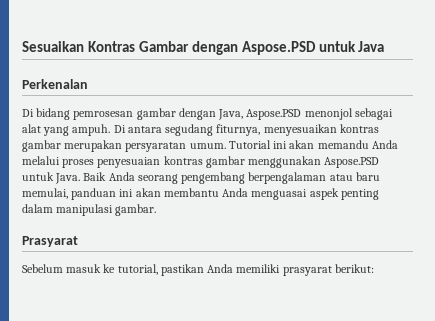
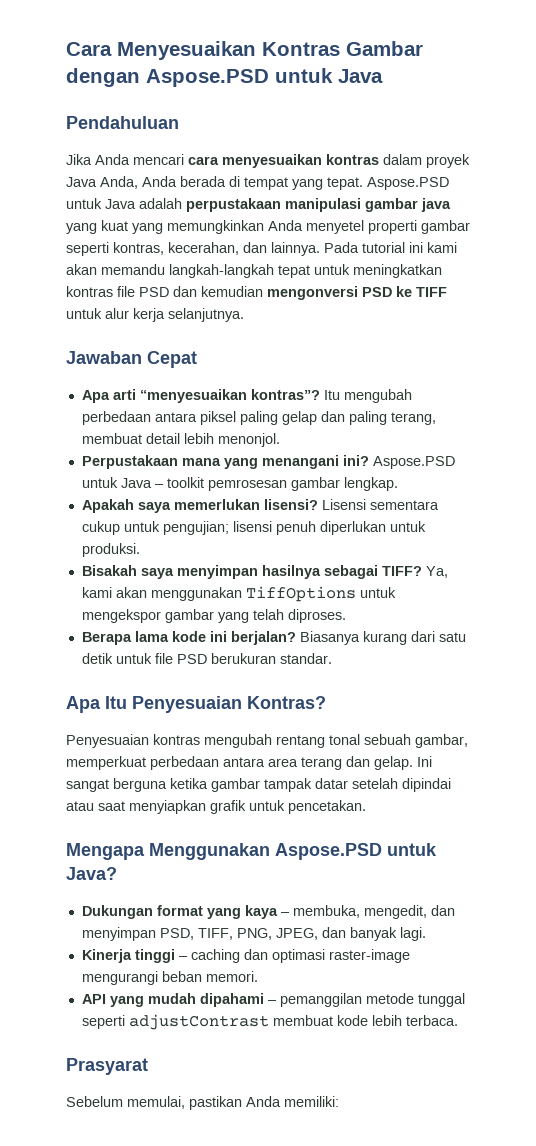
- Sesuaikan Kontras Gambar dengan Aspose.PSD untuk Java
+ Cara Menyesuaikan Kontras Gambar dengan Aspose.PSD untuk Java
- Perkenalan
- Di bidang pemrosesan gambar dengan Java, Aspose.PSD menonjol sebagai alat yang ampuh. Di antara segudang fiturnya, menyesuaikan kontras gambar merupakan persyaratan umum. Tutorial ini akan memandu Anda melalui proses penyesuaian kontras gambar menggunakan Aspose.PSD untuk Java. Baik Anda seorang pengembang berpengalaman atau baru memulai, panduan ini akan membantu Anda menguasai aspek penting dalam manipulasi gambar.
+ Pendahuluan
+ Jika Anda mencari cara menyesuaikan kontras dalam proyek Java Anda, Anda berada di tempat yang tepat. Aspose.PSD untuk Java adalah perpustakaan manipulasi gambar java yang kuat yang memungkinkan Anda menyetel properti gambar seperti kontras, kecerahan, dan lainnya. Pada tutorial ini kami akan memandu langkah‑langkah tepat untuk meningkatkan kontras file PSD dan kemudian mengonversi PSD ke TIFF untuk alur kerja selanjutnya.
+ Jawaban Cepat
+ Apa arti “menyesuaikan kontras”? Itu mengubah perbedaan antara piksel paling gelap dan paling terang, membuat detail lebih menonjol.
+ Perpustakaan mana yang menangani ini? Aspose.PSD untuk Java – toolkit pemrosesan gambar lengkap.
+ Apakah saya memerlukan lisensi? Lisensi sementara cukup untuk pengujian; lisensi penuh diperlukan untuk produksi.
+ Bisakah saya menyimpan hasilnya sebagai TIFF? Ya, kami akan menggunakan TiffOptions untuk mengekspor gambar yang telah diproses.
+ Berapa lama kode ini berjalan? Biasanya kurang dari satu detik untuk file PSD berukuran standar.
+ Apa Itu Penyesuaian Kontras?
+ Penyesuaian kontras mengubah rentang tonal sebuah gambar, memperkuat perbedaan antara area terang dan gelap. Ini sangat berguna ketika gambar tampak datar setelah dipindai atau saat menyiapkan grafik untuk pencetakan.
+ Mengapa Menggunakan Aspose.PSD untuk Java?
+ Dukungan format yang kaya – membuka, mengedit, dan menyimpan PSD, TIFF, PNG, JPEG, dan banyak lagi.
+ Kinerja tinggi – caching dan optimasi raster‑image mengurangi beban memori.
+ API yang mudah dipahami – pemanggilan metode tunggal seperti adjustContrast membuat kode lebih terbaca.
  Prasyarat
- Sebelum masuk ke tutorial, pastikan Anda memiliki prasyarat berikut:
+ Sebelum memulai, pastikan Anda memiliki:

